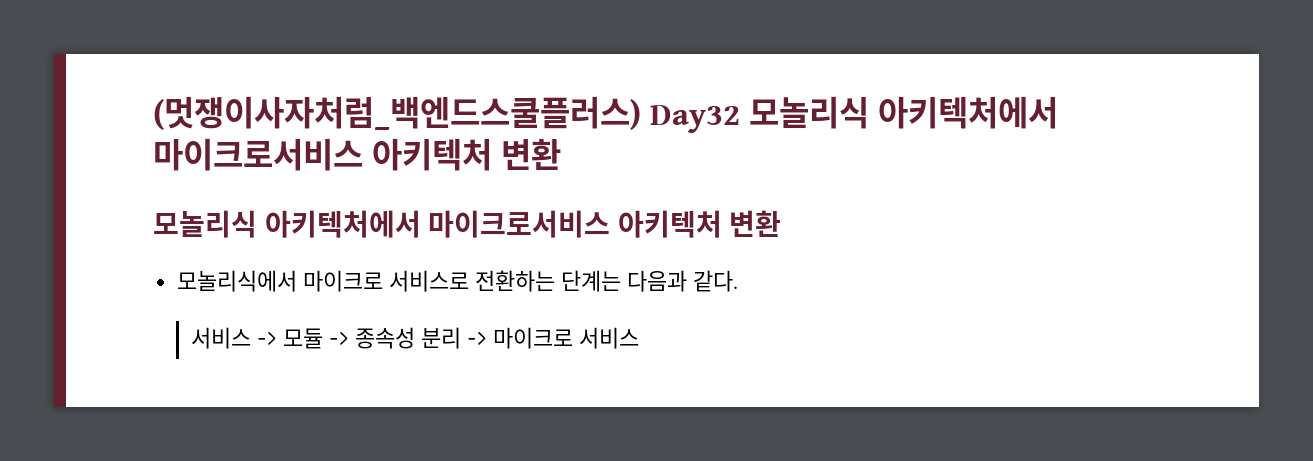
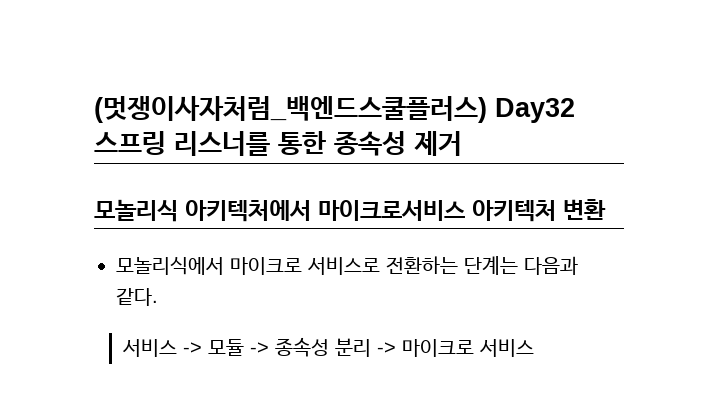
- (멋쟁이사자처럼_백엔드스쿨플러스) Day32 모놀리식 아키텍처에서 마이크로서비스 아키텍처 변환
+ (멋쟁이사자처럼_백엔드스쿨플러스) Day32 스프링 리스너를 통한 종속성 제거

